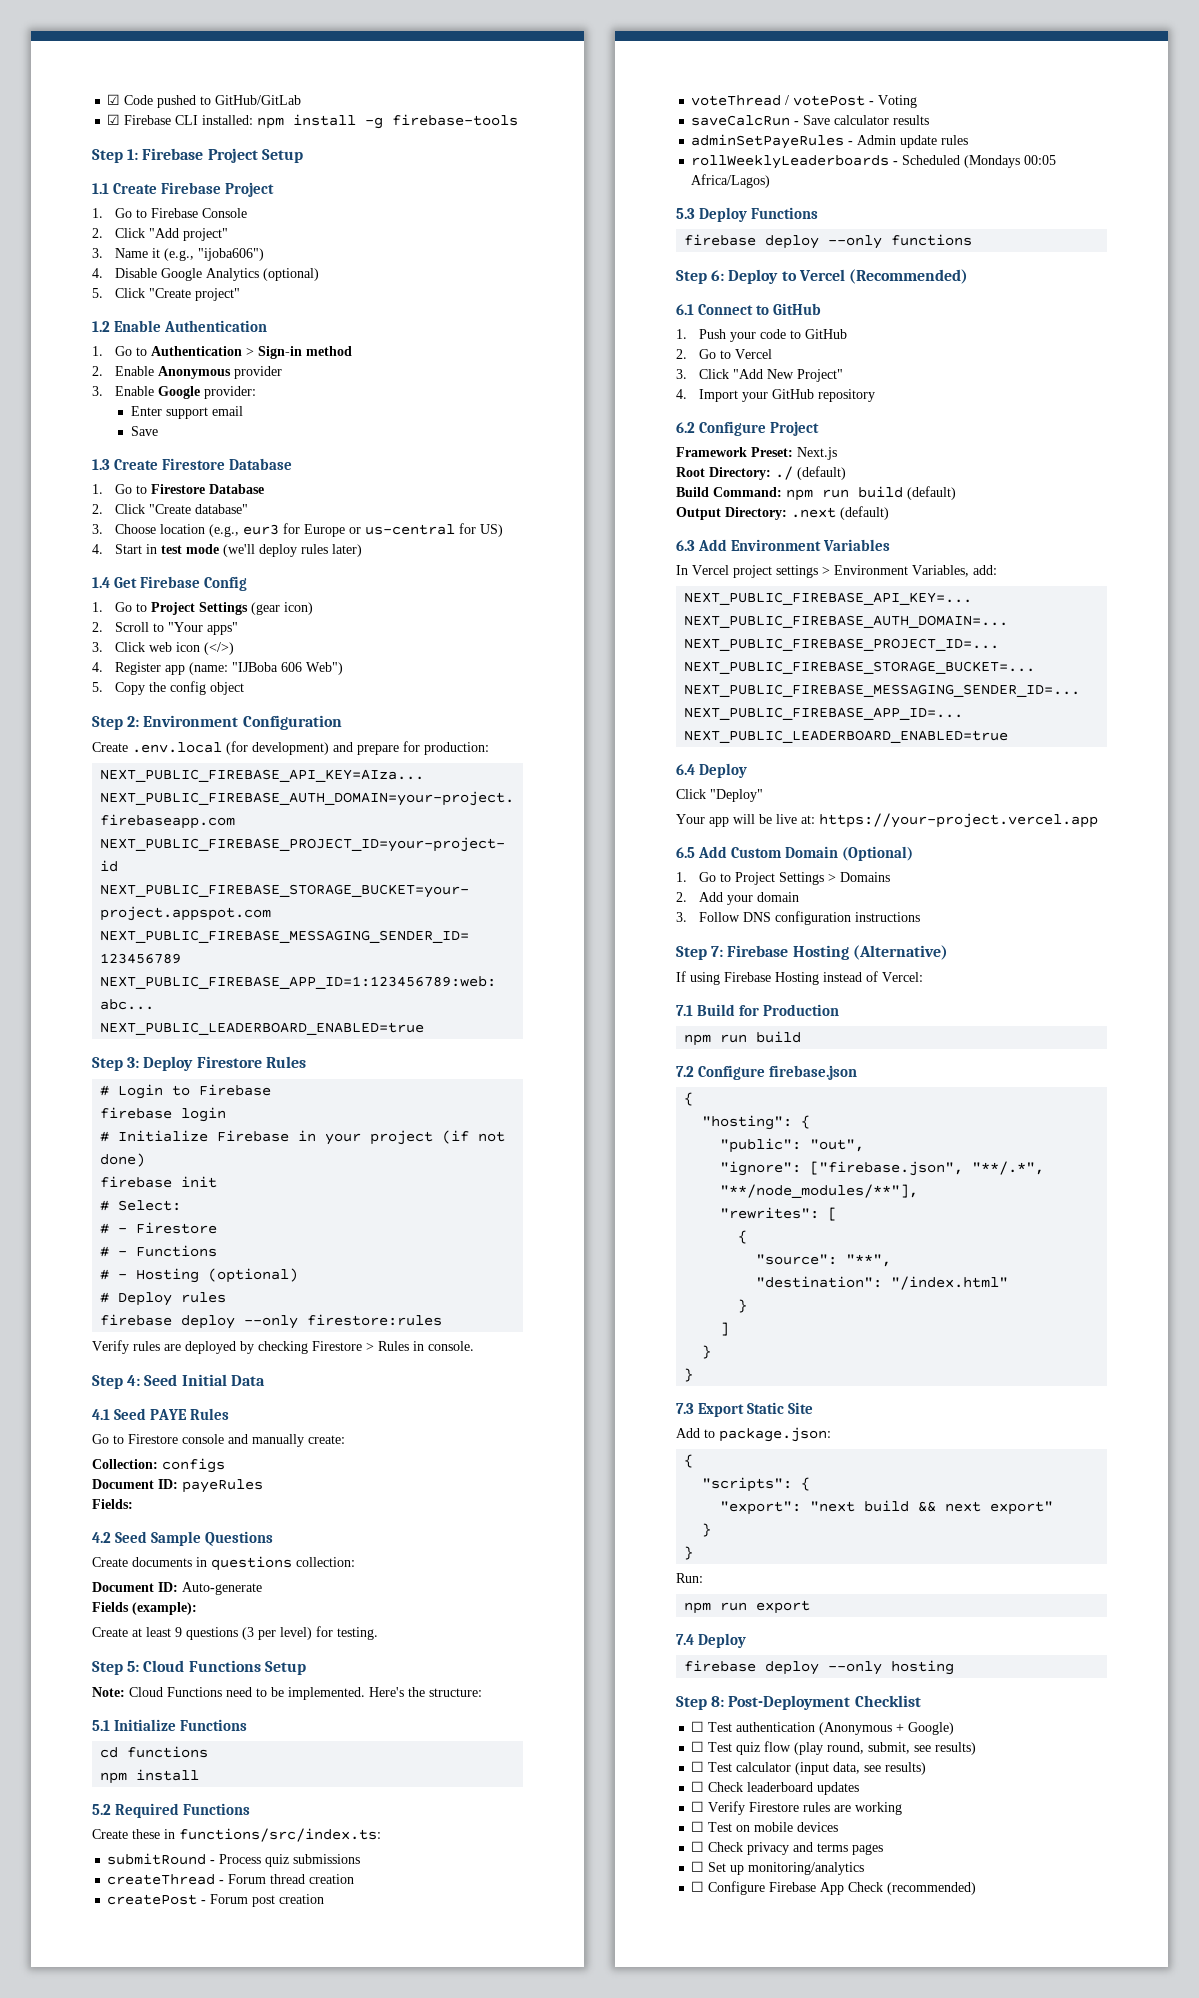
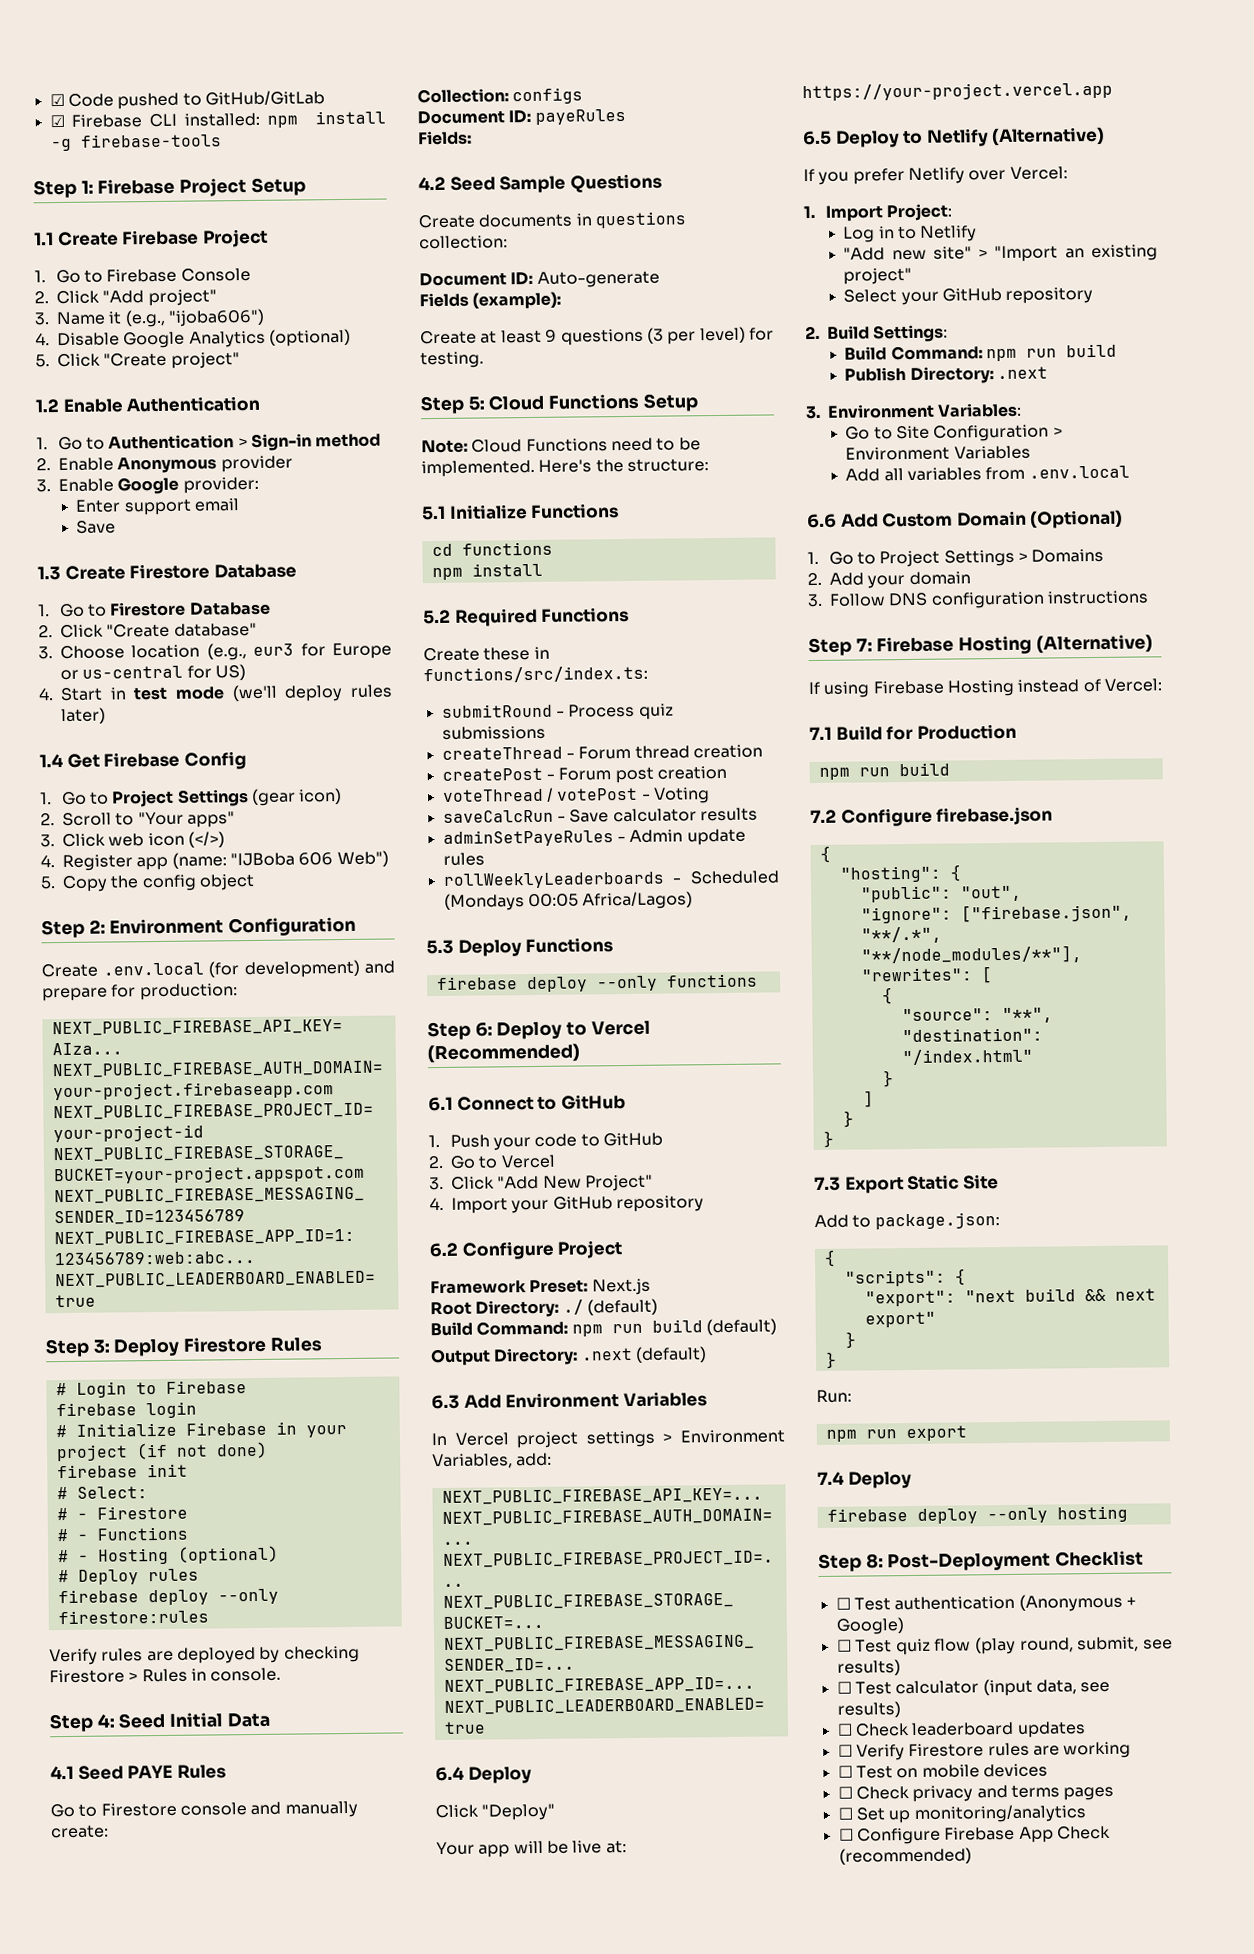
- 6.5 Add Custom Domain (Optional)
+ 6.5 Deploy to Netlify (Alternative)
+ If you prefer Netlify over Vercel:
+ 1. Import Project:
+ Log in to Netlify
+ "Add new site" > "Import an existing project"
+ Select your GitHub repository
+ 2. Build Settings:
+ Build Command: npm run build
+ Publish Directory: .next
+ 3. Environment Variables:
+ Go to Site Configuration > Environment Variables
+ Add all variables from .env.local
+ 6.6 Add Custom Domain (Optional)

